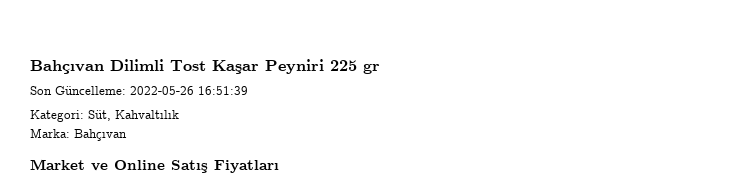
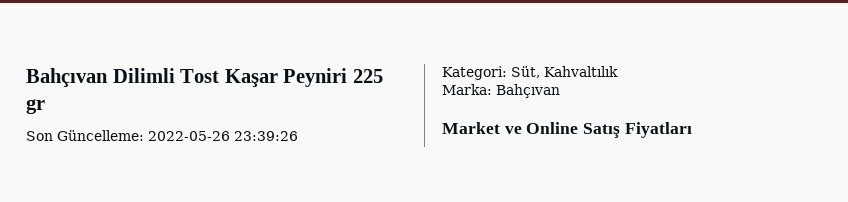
- Son Güncelleme: 2022-05-26 16:51:39
+ Son Güncelleme: 2022-05-26 23:39:26

